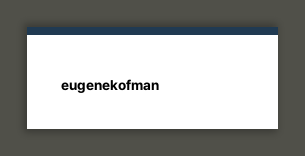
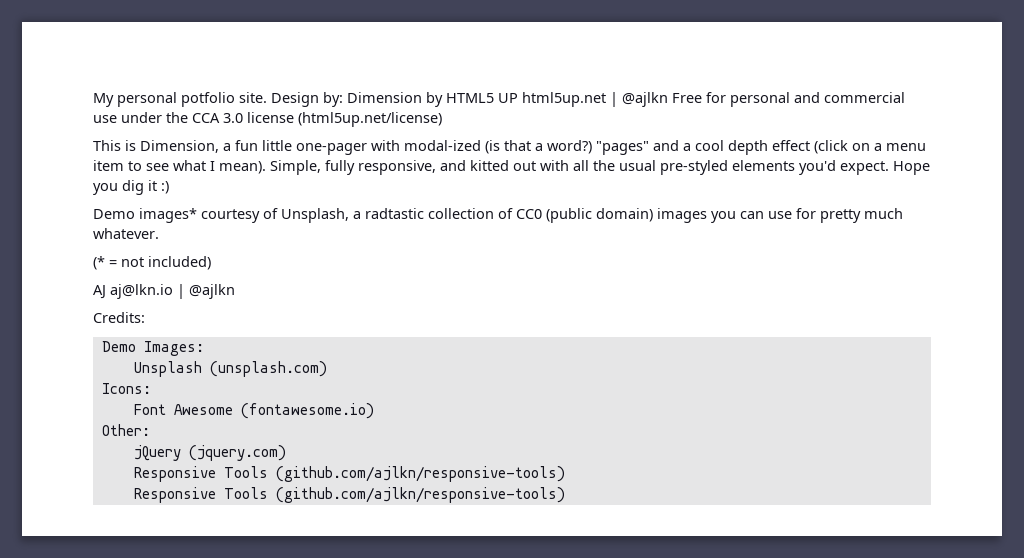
- eugenekofman
+ My personal potfolio site. Design by: Dimension by HTML5 UP html5up.net | @ajlkn Free for personal and commercial use under the CCA 3.0 license (html5up.net/license)
+ This is Dimension, a fun little one-pager with modal-ized (is that a word?) "pages" and a cool depth effect (click on a menu item to see what I mean). Simple, fully responsive, and kitted out with all the usual pre-styled elements you'd expect. Hope you dig it :)
+ Demo images* courtesy of Unsplash, a radtastic collection of CC0 (public domain) images you can use for pretty much whatever.
+ (* = not included)
+ AJ aj@lkn.io | @ajlkn
+ Credits:
+ Demo Images:
+ Unsplash (unsplash.com)
+ Icons:
+ Font Awesome (fontawesome.io)
+ Other:
+ jQuery (jquery.com)
+ Responsive Tools (github.com/ajlkn/responsive-tools)
+ Responsive Tools (github.com/ajlkn/responsive-tools)

